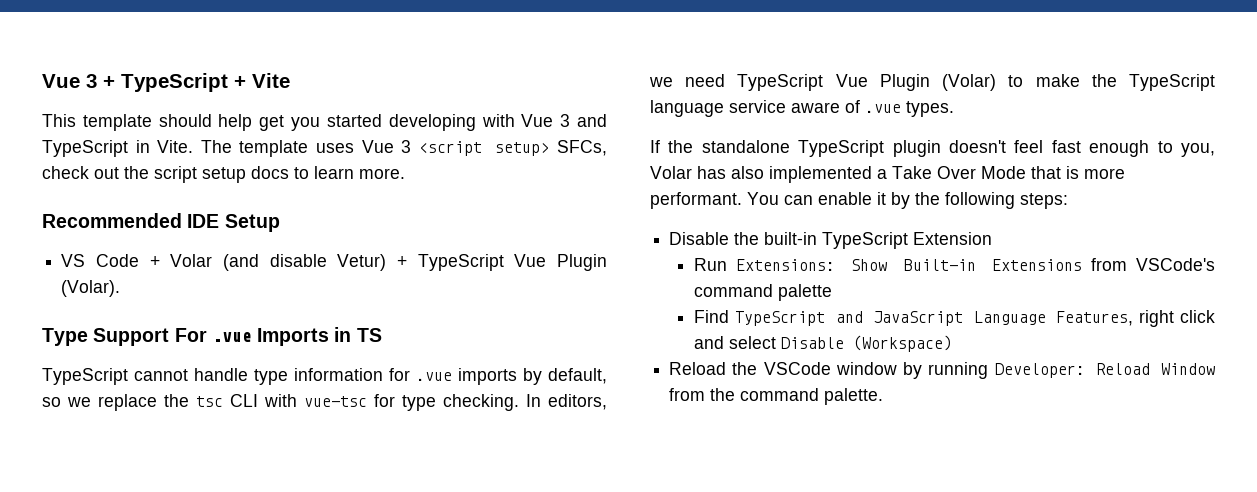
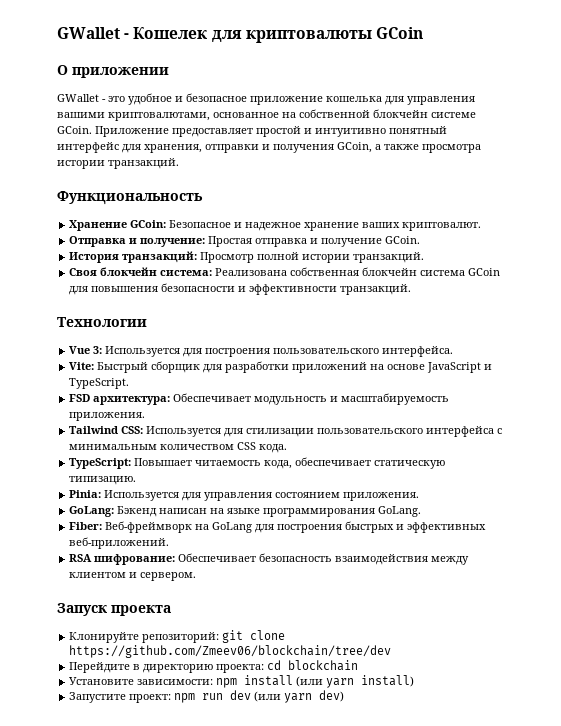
- Vue 3 + TypeScript + Vite
- This template should help get you started developing with Vue 3 and TypeScript in Vite. The template uses Vue 3 <script setup> SFCs, check out the script setup docs to learn more.
- Recommended IDE Setup
- VS Code + Volar (and disable Vetur) + TypeScript Vue Plugin (Volar).
- Type Support For .vue Imports in TS
- TypeScript cannot handle type information for .vue imports by default, so we replace the tsc CLI with vue-tsc for type checking. In editors, we need TypeScript Vue Plugin (Volar) to make the TypeScript language service aware of .vue types.
- If the standalone TypeScript plugin doesn't feel fast enough to you, Volar has also implemented a Take Over Mode that is more performant. You can enable it by the following steps:
- Disable the built-in TypeScript Extension
- Run Extensions: Show Built-in Extensions from VSCode's command palette
- Find TypeScript and JavaScript Language Features, right click and select Disable (Workspace)
- Reload the VSCode window by running Developer: Reload Window from the command palette.
+ GWallet - Кошелек для криптовалюты GCoin
+ О приложении
+ GWallet - это удобное и безопасное приложение кошелька для управления вашими криптовалютами, основанное на собственной блокчейн системе GCoin. Приложение предоставляет простой и интуитивно понятный интерфейс для хранения, отправки и получения GCoin, а также просмотра истории транзакций.
+ Функциональность
+ Хранение GCoin: Безопасное и надежное хранение ваших криптовалют.
+ Отправка и получение: Простая отправка и получение GCoin.
+ История транзакций: Просмотр полной истории транзакций.
+ Своя блокчейн система: Реализована собственная блокчейн система GCoin для повышения безопасности и эффективности транзакций.
+ Технологии
+ Vue 3: Используется для построения пользовательского интерфейса.
+ Vite: Быстрый сборщик для разработки приложений на основе JavaScript и TypeScript.
+ FSD архитектура: Обеспечивает модульность и масштабируемость приложения.
+ Tailwind CSS: Используется для стилизации пользовательского интерфейса с минимальным количеством CSS кода.
+ TypeScript: Повышает читаемость кода, обеспечивает статическую типизацию.
+ Pinia: Используется для управления состоянием приложения.
+ GoLang: Бэкенд написан на языке программирования GoLang.
+ Fiber: Веб-фреймворк на GoLang для построения быстрых и эффективных веб-приложений.
+ RSA шифрование: Обеспечивает безопасность взаимодействия между клиентом и сервером.
+ Запуск проекта
+ Клонируйте репозиторий: git clone https://github.com/Zmeev06/blockchain/tree/dev
+ Перейдите в директорию проекта: cd blockchain
+ Установите зависимости: npm install (или yarn install)
+ Запустите проект: npm run dev (или yarn dev)

